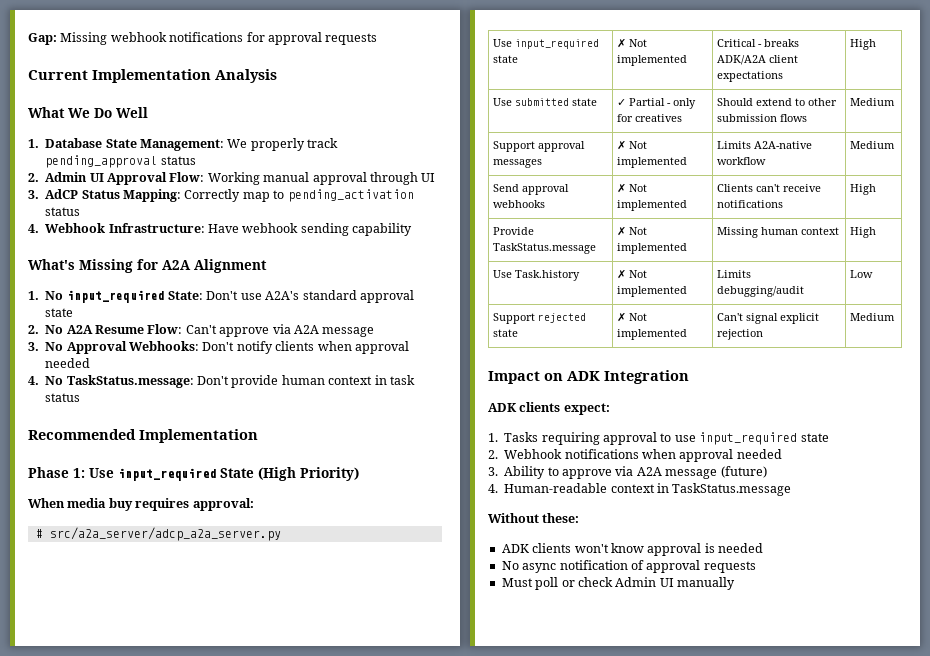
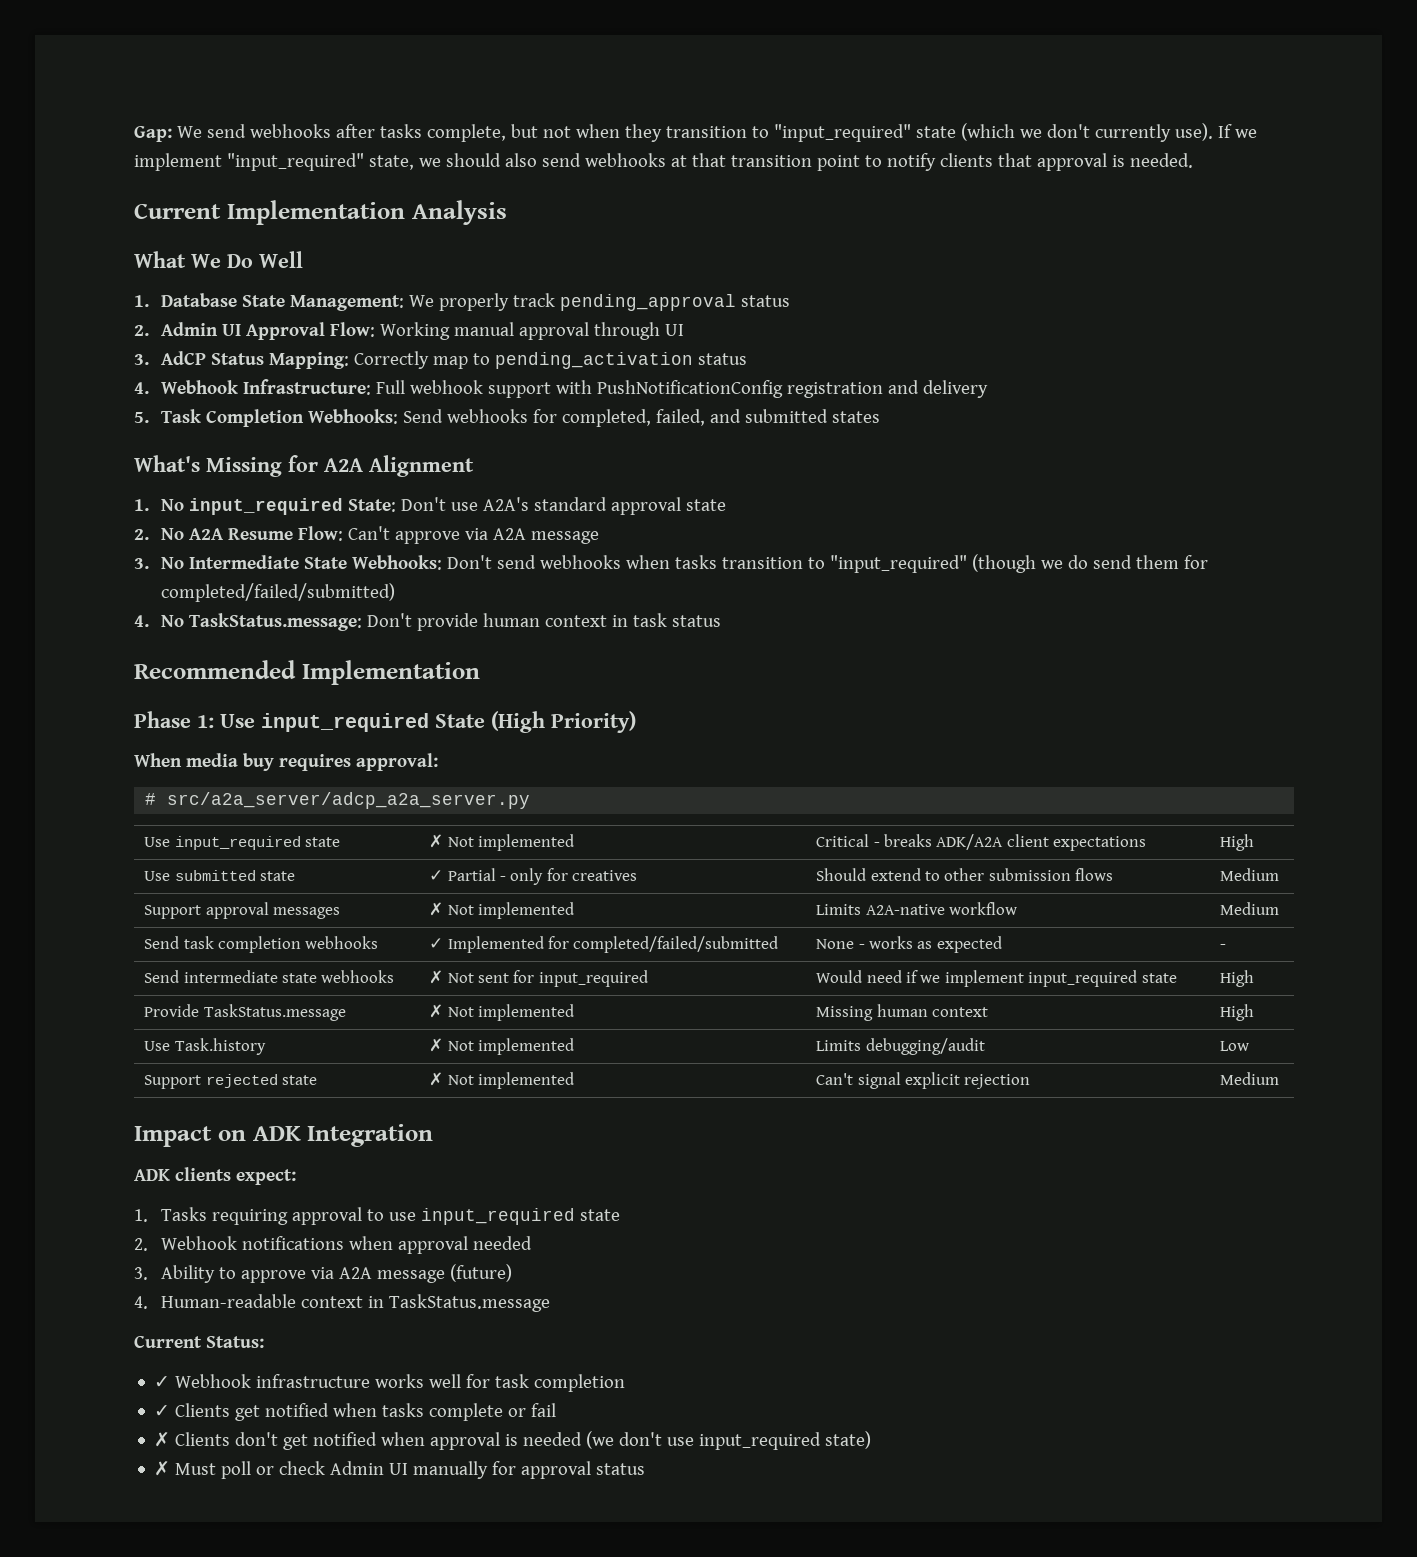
- Gap: Missing webhook notifications for approval requests
+ Gap: We send webhooks after tasks complete, but not when they transition to "input_required" state (which we don't currently use). If we implement "input_required" state, we should also send webhooks at that transition point to notify clients that approval is needed.
- 4. Webhook Infrastructure: Have webhook sending capability
+ 4. Webhook Infrastructure: Full webhook support with PushNotificationConfig registration and delivery
+ 5. Task Completion Webhooks: Send webhooks for completed, failed, and submitted states
- 3. No Approval Webhooks: Don't notify clients when approval needed
+ 3. No Intermediate State Webhooks: Don't send webhooks when tasks transition to "input_required" (though we do send them for completed/failed/submitted)
- Send approval webhooks | ✗ Not implemented | Clients can't receive notifications | High
+ Send task completion webhooks | ✓ Implemented for completed/failed/submitted | None - works as expected | -
+ Send intermediate state webhooks | ✗ Not sent for input_required | Would need if we implement input_required state | High
- Without these:
- ADK clients won't know approval is needed
- No async notification of approval requests
- Must poll or check Admin UI manually
+ Current Status:
+ ✓ Webhook infrastructure works well for task completion
+ ✓ Clients get notified when tasks complete or fail
+ ✗ Clients don't get notified when approval is needed (we don't use input_required state)
+ ✗ Must poll or check Admin UI manually for approval status

